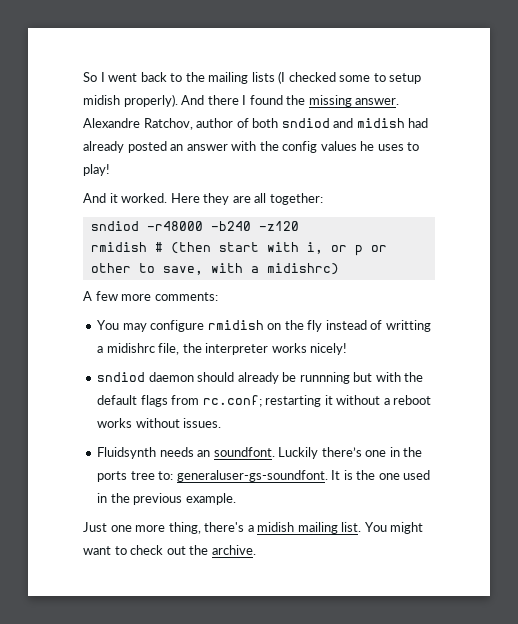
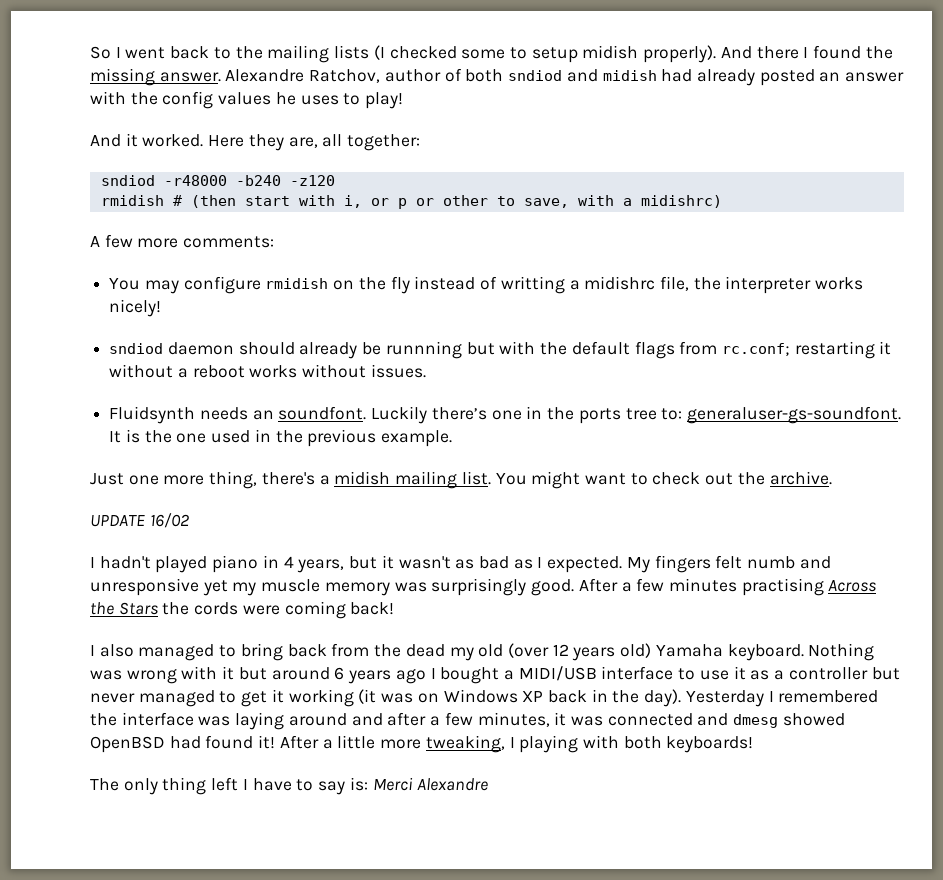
- Here they are all together:
+ Here they are, all together:
+ UPDATE 16/02
+ I hadn't played piano in 4 years, but it wasn't as bad as I expected. My fingers felt numb and unresponsive yet my muscle memory was surprisingly good. After a few minutes practising Across the Stars the cords were coming back!
+ I also managed to bring back from the dead my old (over 12 years old) Yamaha keyboard. Nothing was wrong with it but around 6 years ago I bought a MIDI/USB interface to use it as a controller but never managed to get it working (it was on Windows XP back in the day). Yesterday I remembered the interface was laying around and after a few minutes, it was connected and dmesg showed OpenBSD had found it! After a little more tweaking, I playing with both keyboards!
+ The only thing left I have to say is: Merci Alexandre

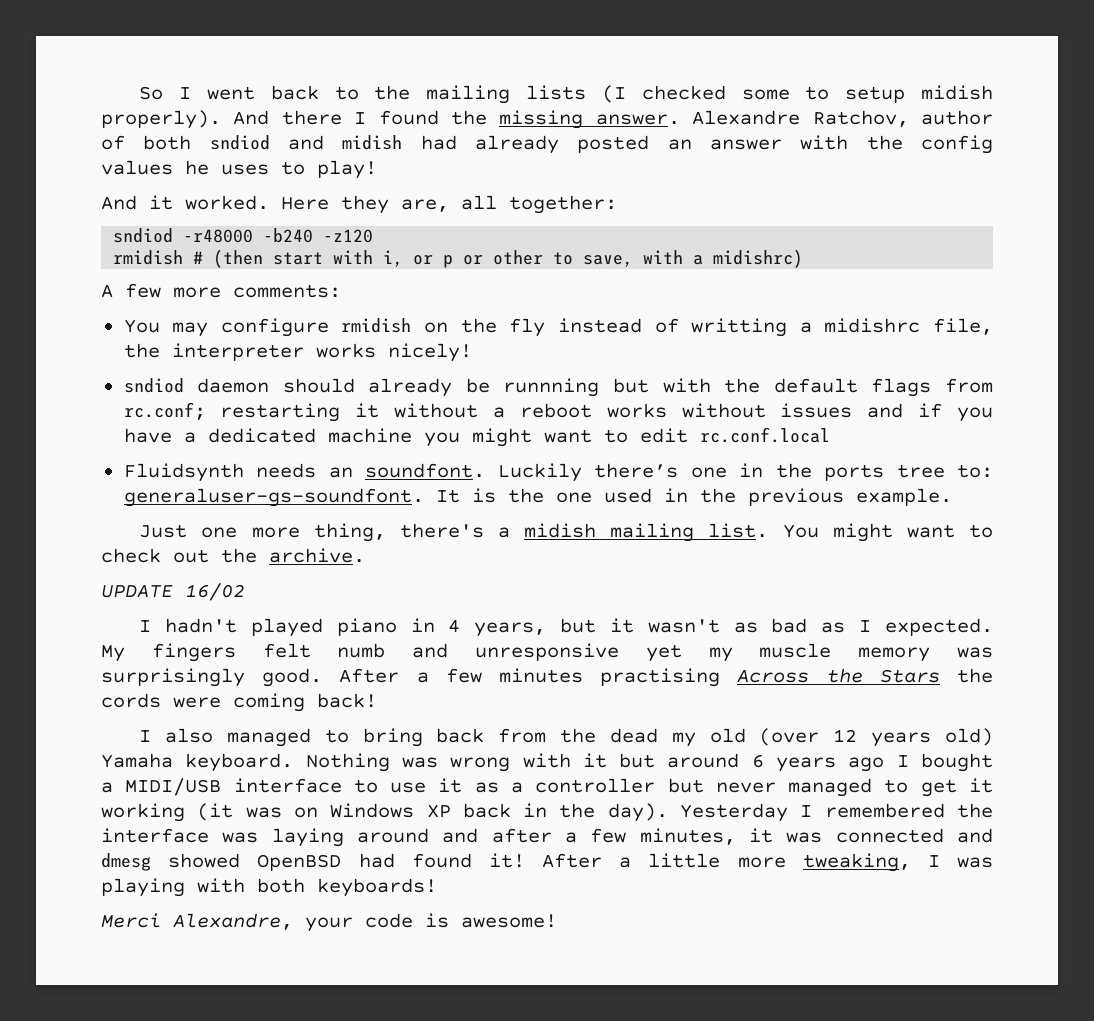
- sndiod daemon should already be runnning but with the default flags from rc.conf; restarting it without a reboot works without issues.
+ sndiod daemon should already be runnning but with the default flags from rc.conf; restarting it without a reboot works without issues and if you have a dedicated machine you might want to edit rc.conf.local
- After a little more tweaking, I playing with both keyboards!
+ After a little more tweaking, I was playing with both keyboards!
- The only thing left I have to say is: Merci Alexandre
+ Merci Alexandre, your code is awesome!

